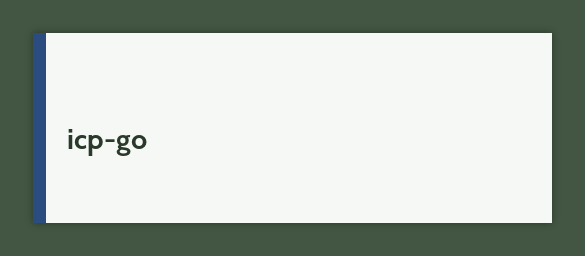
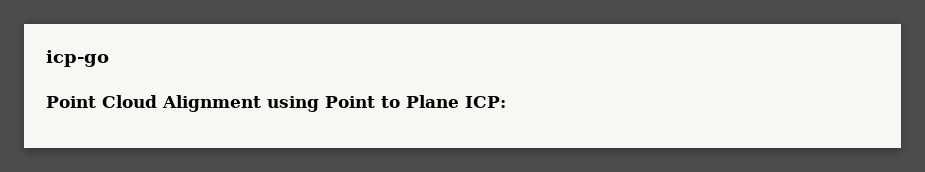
+ Point Cloud Alignment using Point to Plane ICP:

